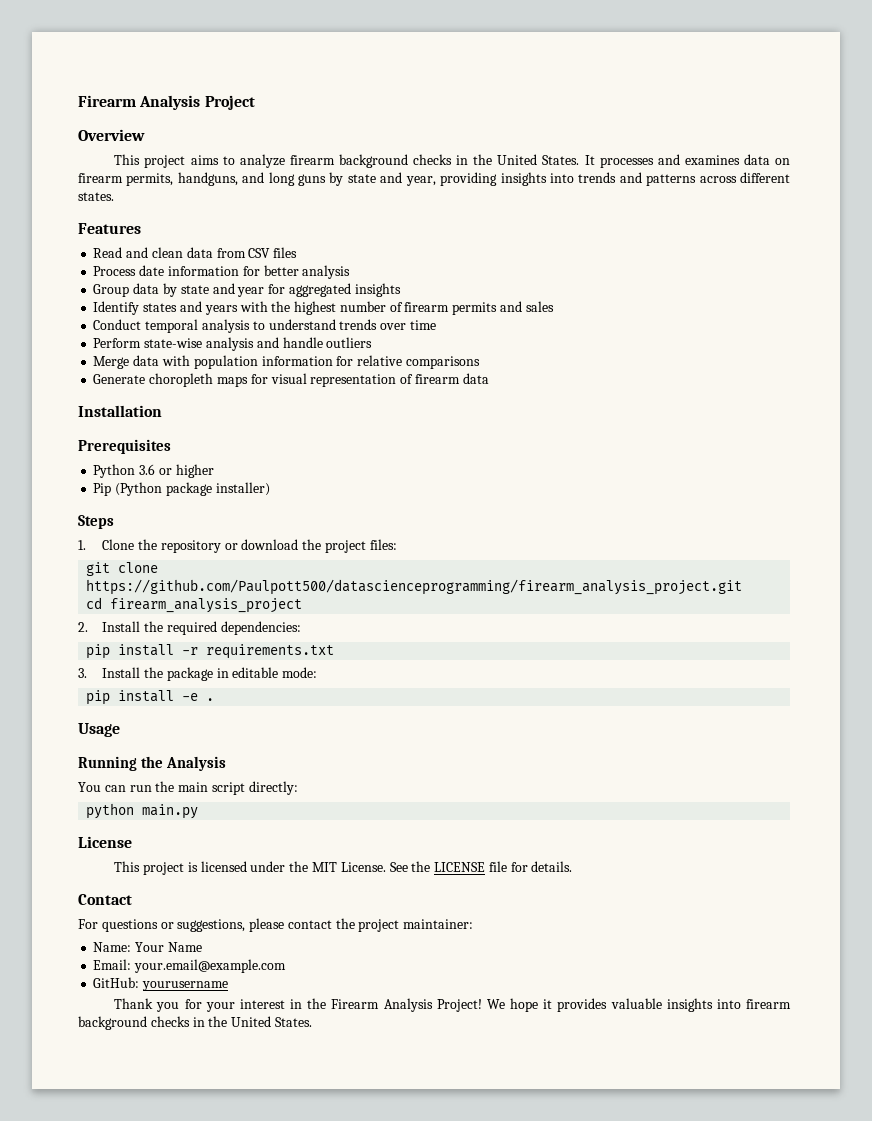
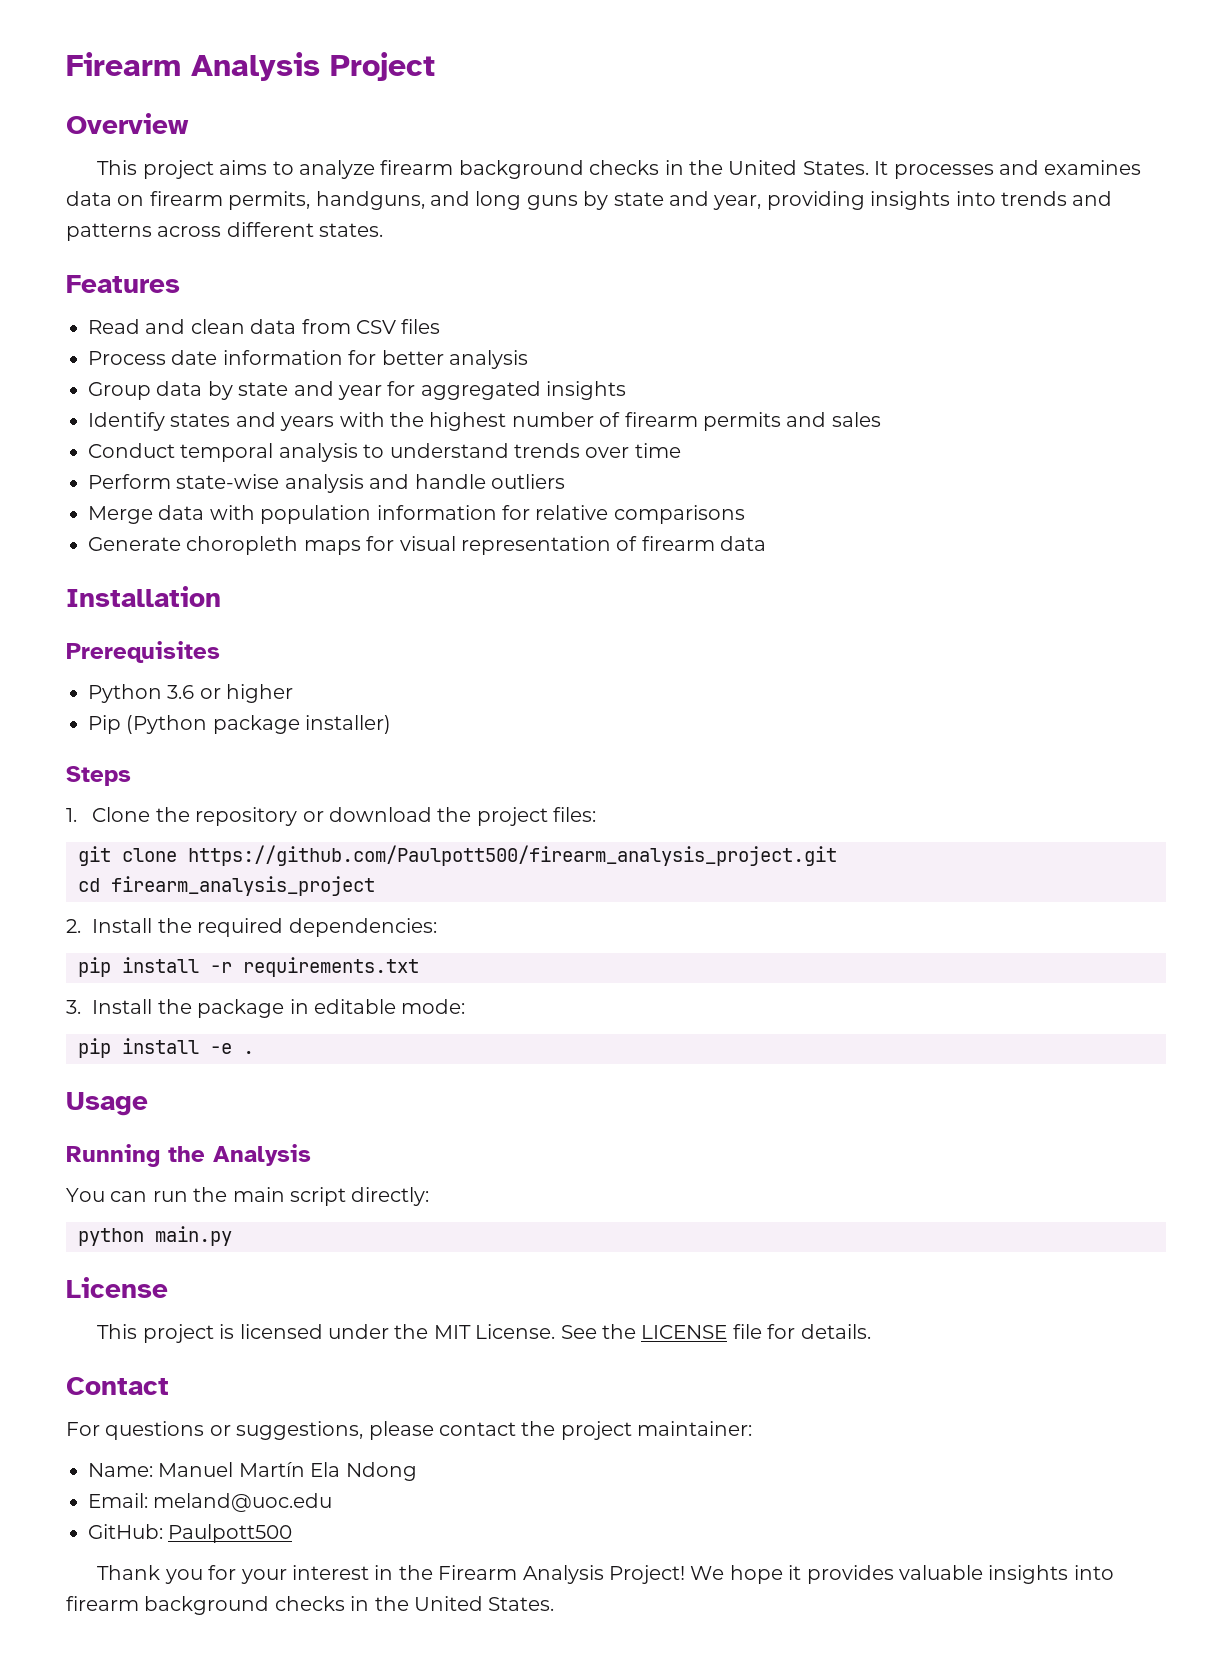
- git clone https://github.com/Paulpott500/datascienceprogramming/firearm_analysis_project.git
+ git clone https://github.com/Paulpott500/firearm_analysis_project.git
- Name: Your Name
+ Name: Manuel Martín Ela Ndong
- Email: your.email@example.com
+ Email: meland@uoc.edu
- GitHub: yourusername
+ GitHub: Paulpott500

